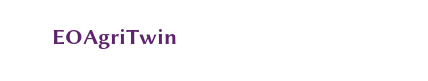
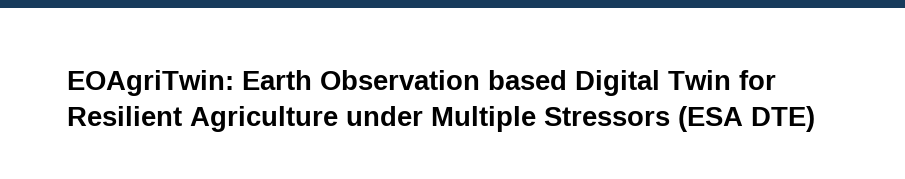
- EOAgriTwin
+ EOAgriTwin: Earth Observation based Digital Twin for Resilient Agriculture under Multiple Stressors (ESA DTE)

